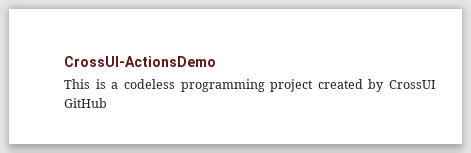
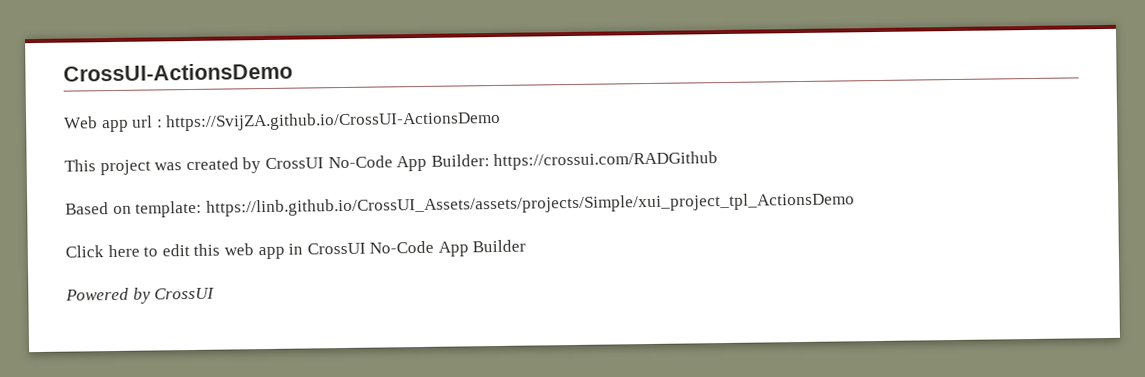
- This is a codeless programming project created by CrossUI GitHub
+ Web app url : https://SvijZA.github.io/CrossUI-ActionsDemo
+ This project was created by CrossUI No-Code App Builder: https://crossui.com/RADGithub
+ Based on template: https://linb.github.io/CrossUI_Assets/assets/projects/Simple/xui_project_tpl_ActionsDemo
+ Click here to edit this web app in CrossUI No-Code App Builder
+ Powered by CrossUI

